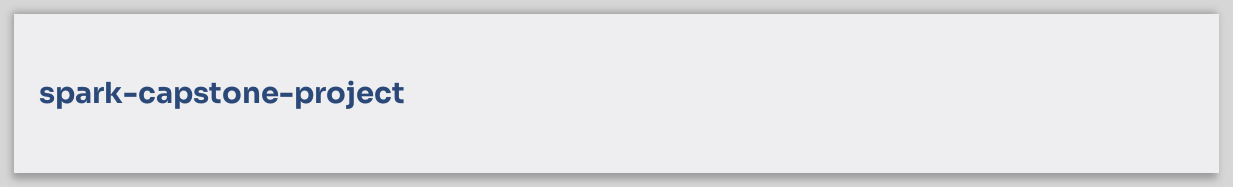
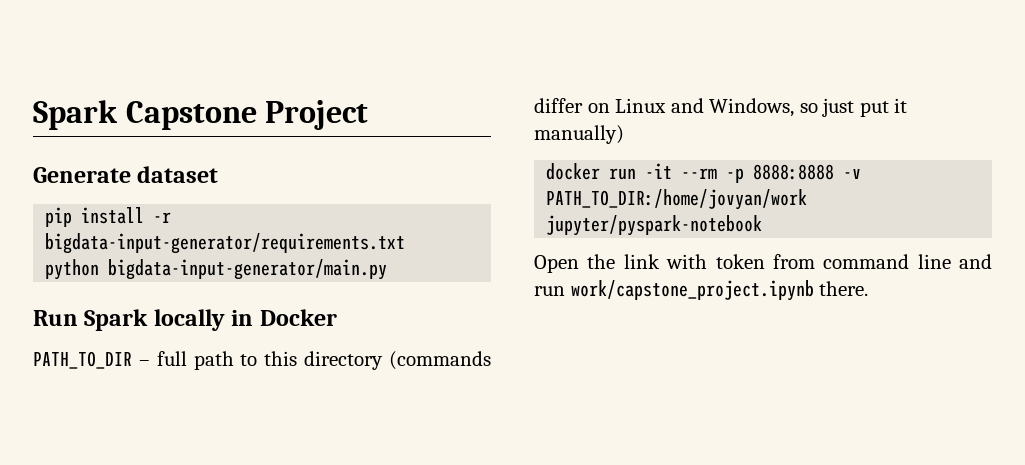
- spark-capstone-project
+ Spark Capstone Project
+ Generate dataset
+ pip install -r bigdata-input-generator/requirements.txt
+ python bigdata-input-generator/main.py
+ Run Spark locally in Docker
+ PATH_TO_DIR – full path to this directory (commands differ on Linux and Windows, so just put it manually)
+ docker run -it --rm -p 8888:8888 -v PATH_TO_DIR:/home/jovyan/work jupyter/pyspark-notebook
+ Open the link with token from command line and run work/capstone_project.ipynb there.

